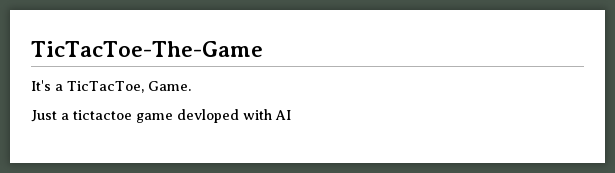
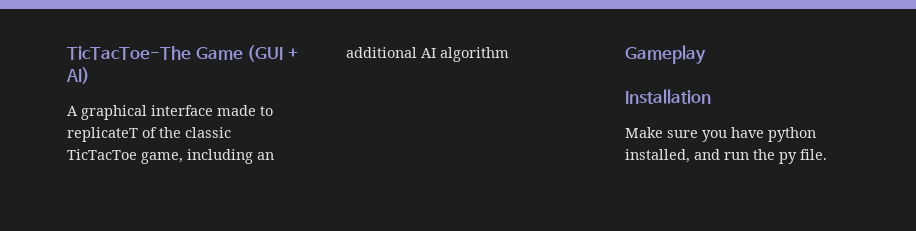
- TicTacToe-The-Game
- It's a TicTacToe, Game.
- Just a tictactoe game devloped with AI
+ TicTacToe-The Game (GUI + AI)
+ A graphical interface made to replicateT of the classic TicTacToe game, including an additional AI algorithm
+ Gameplay
+ Installation
+ Make sure you have python installed, and run the py file.

